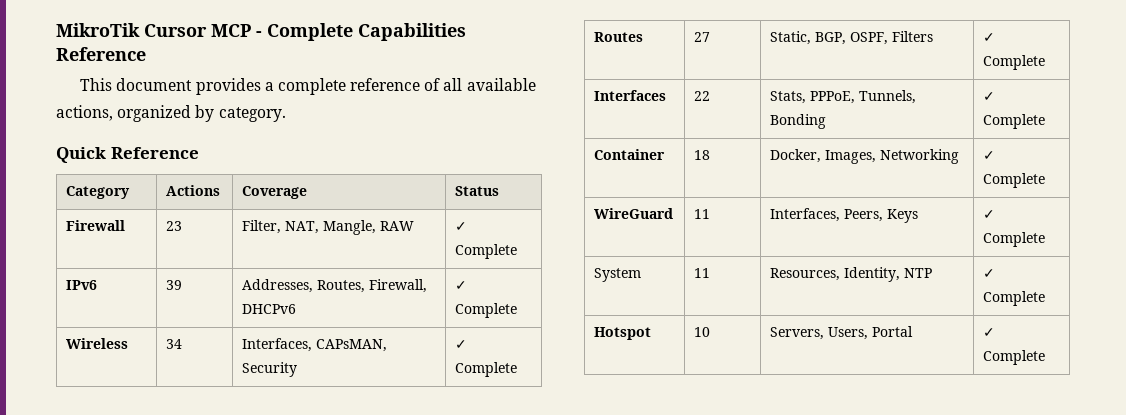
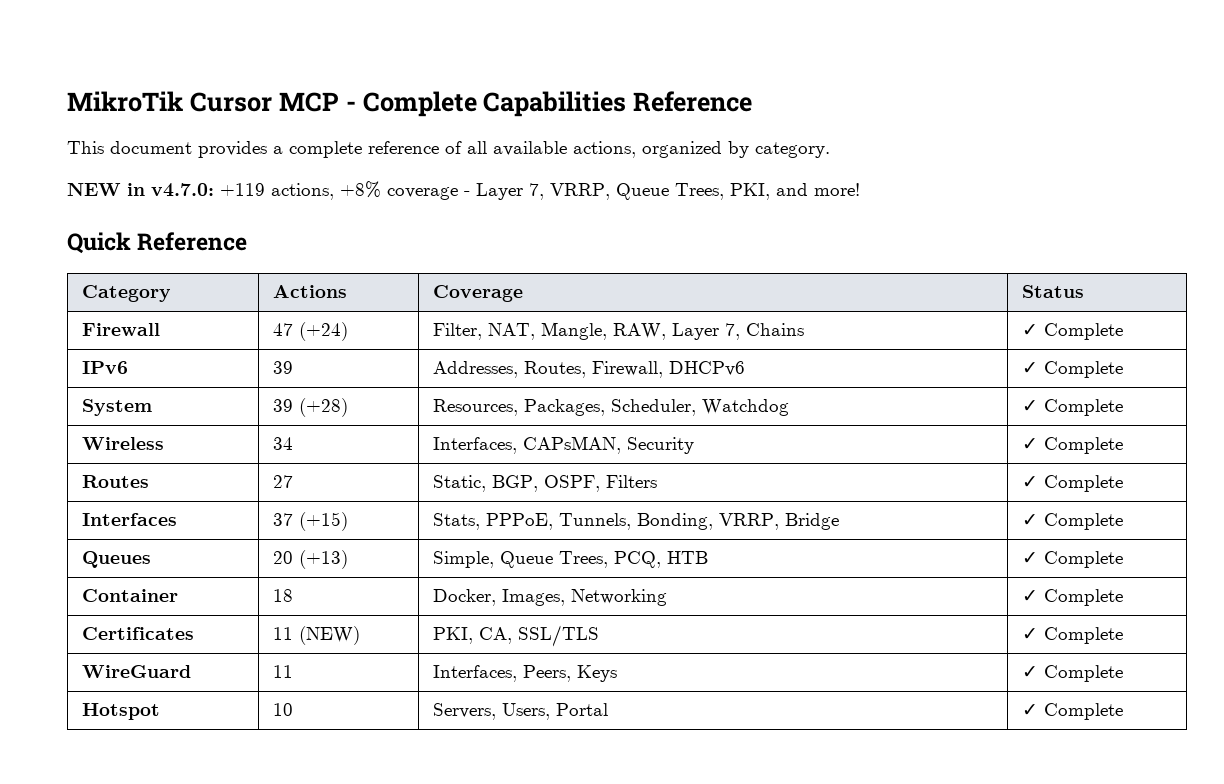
+ NEW in v4.7.0: +119 actions, +8% coverage - Layer 7, VRRP, Queue Trees, PKI, and more!
- Firewall | 23 | Filter, NAT, Mangle, RAW | ✓ Complete
+ Firewall | 47 (+24) | Filter, NAT, Mangle, RAW, Layer 7, Chains | ✓ Complete
+ System | 39 (+28) | Resources, Packages, Scheduler, Watchdog | ✓ Complete
- Interfaces | 22 | Stats, PPPoE, Tunnels, Bonding | ✓ Complete
+ Interfaces | 37 (+15) | Stats, PPPoE, Tunnels, Bonding, VRRP, Bridge | ✓ Complete
+ Queues | 20 (+13) | Simple, Queue Trees, PCQ, HTB | ✓ Complete
+ Certificates | 11 (NEW) | PKI, CA, SSL/TLS | ✓ Complete
- System | 11 | Resources, Identity, NTP | ✓ Complete

